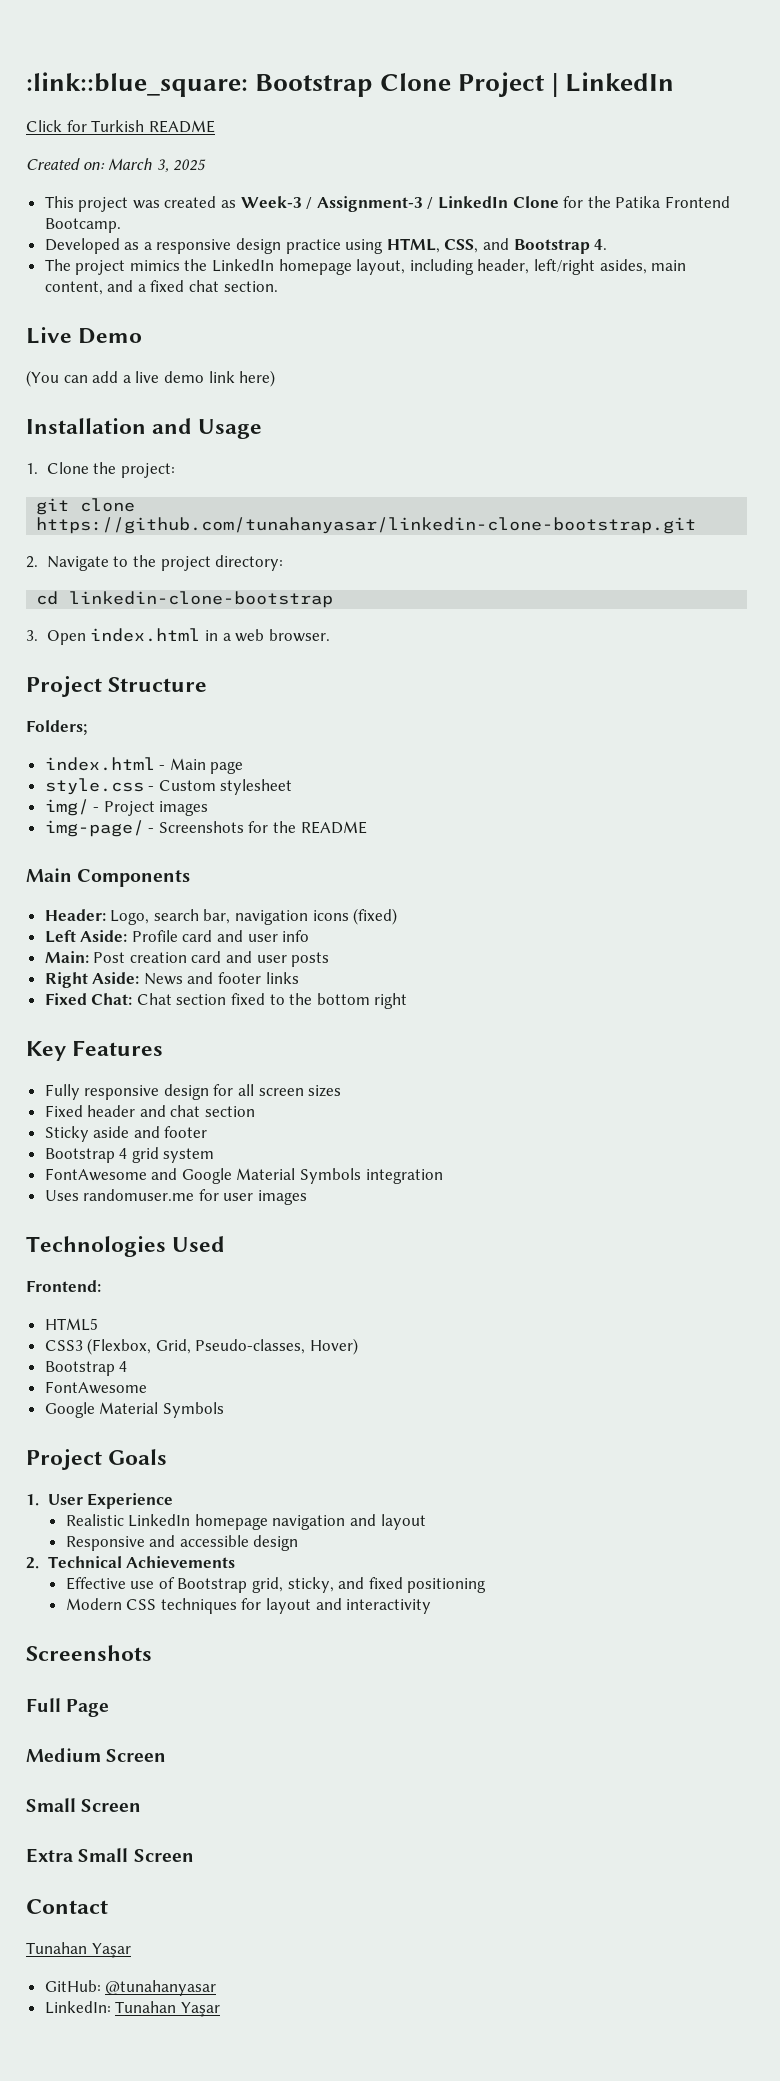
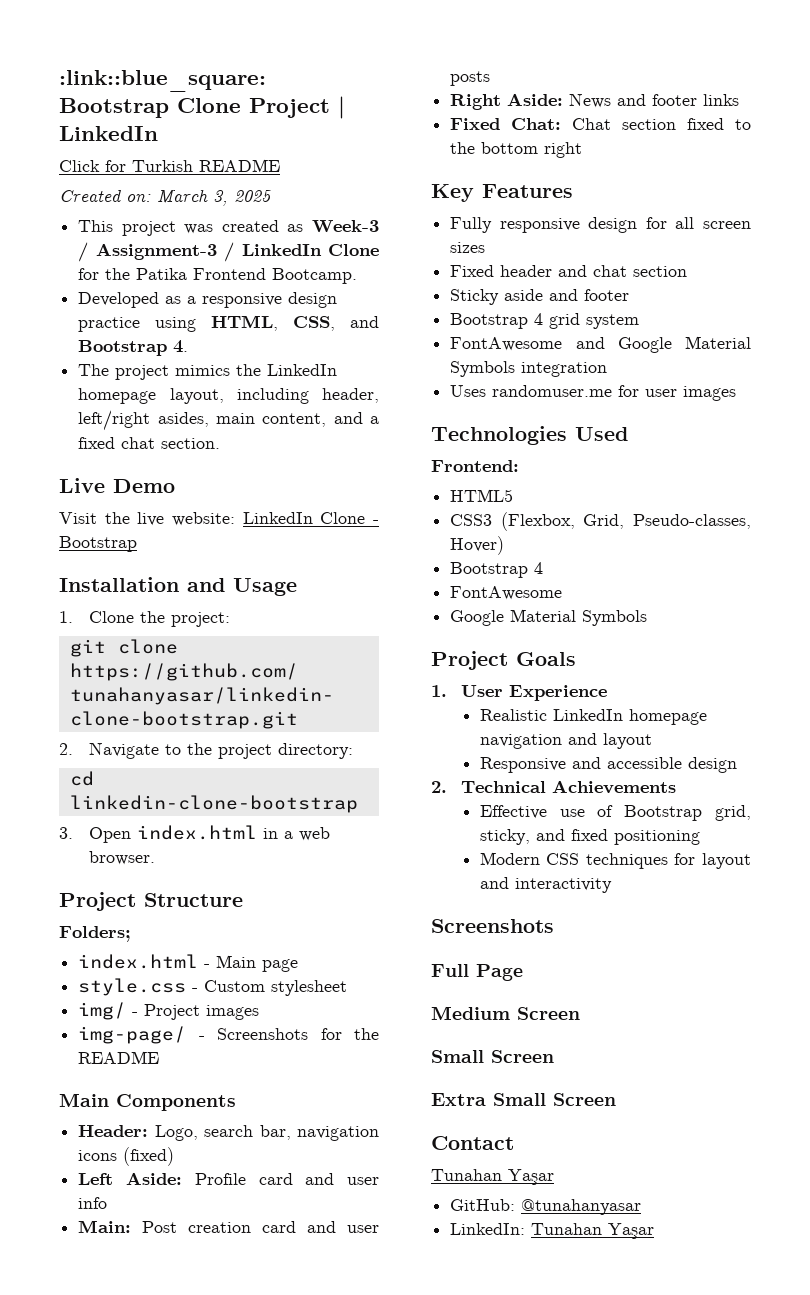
- (You can add a live demo link here)
+ Visit the live website: LinkedIn Clone - Bootstrap

